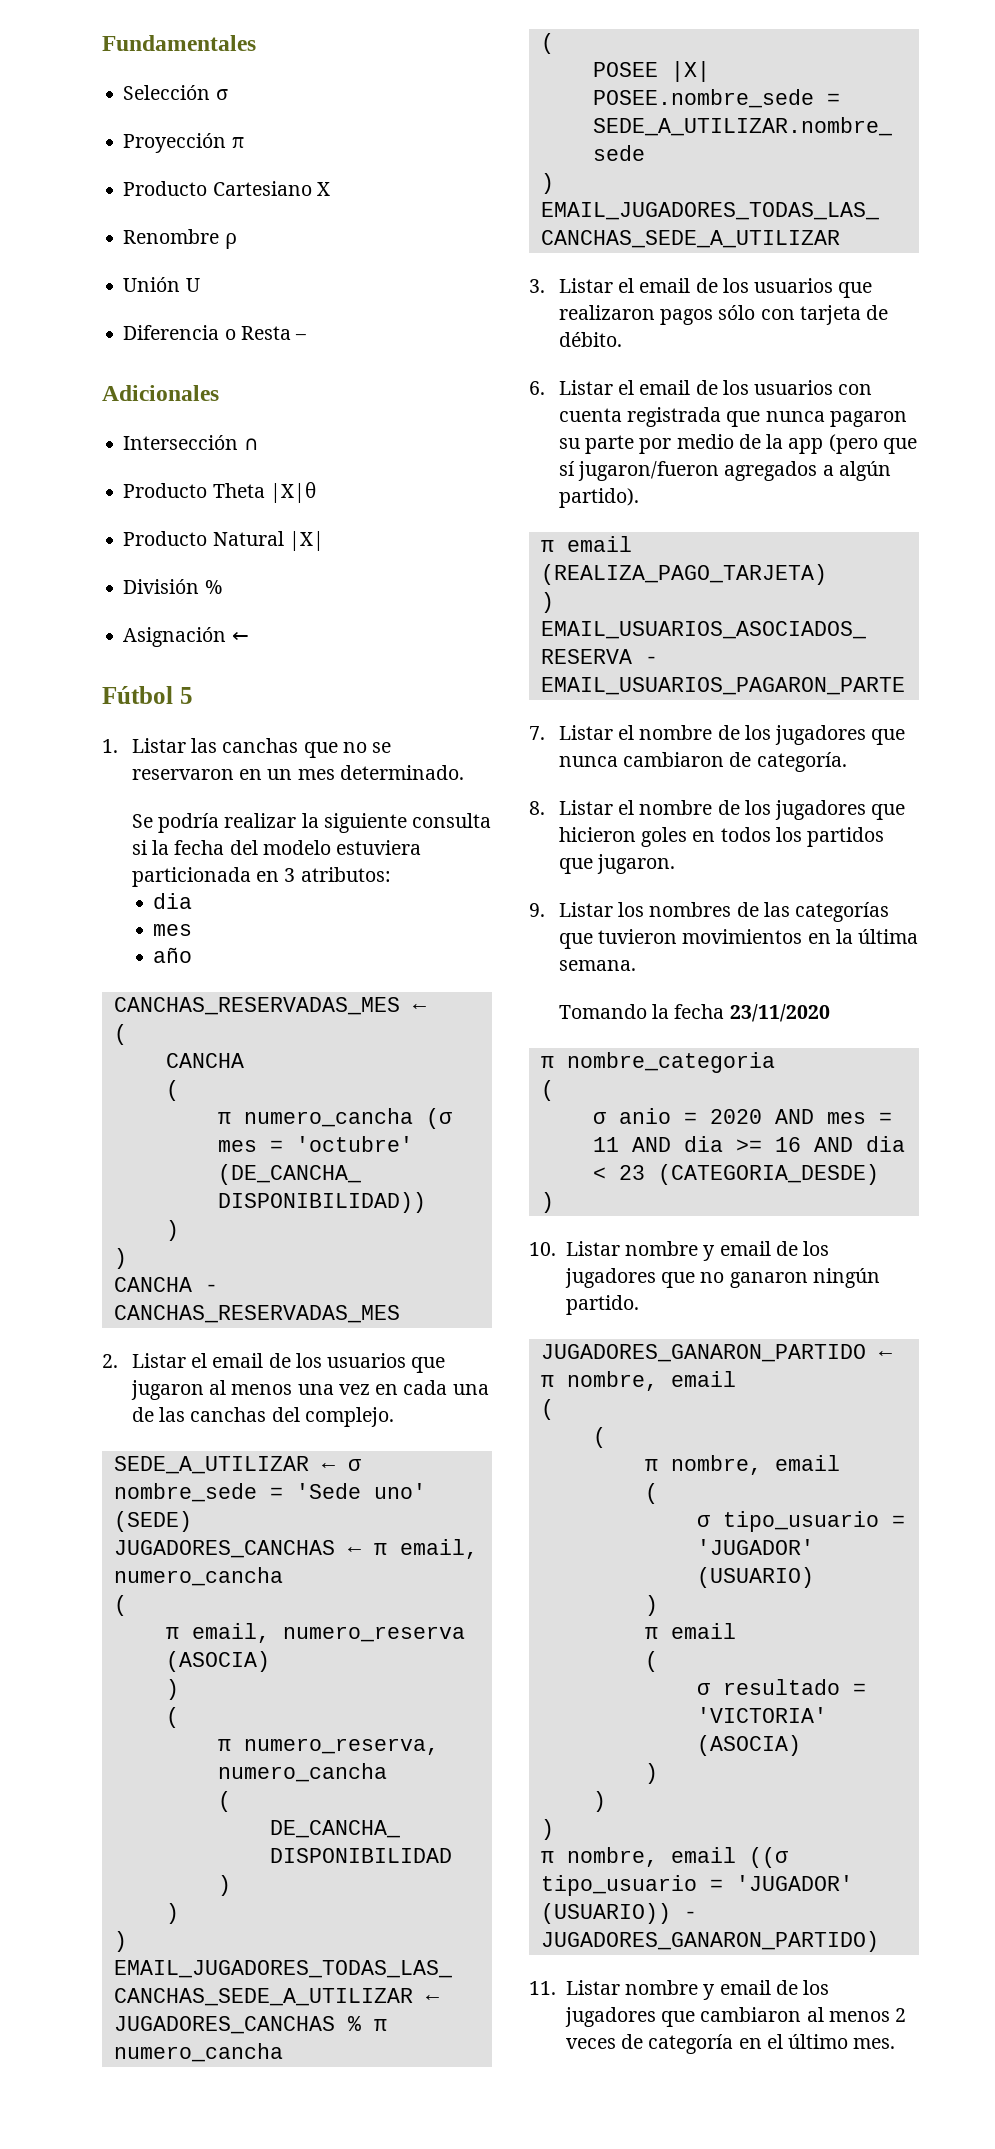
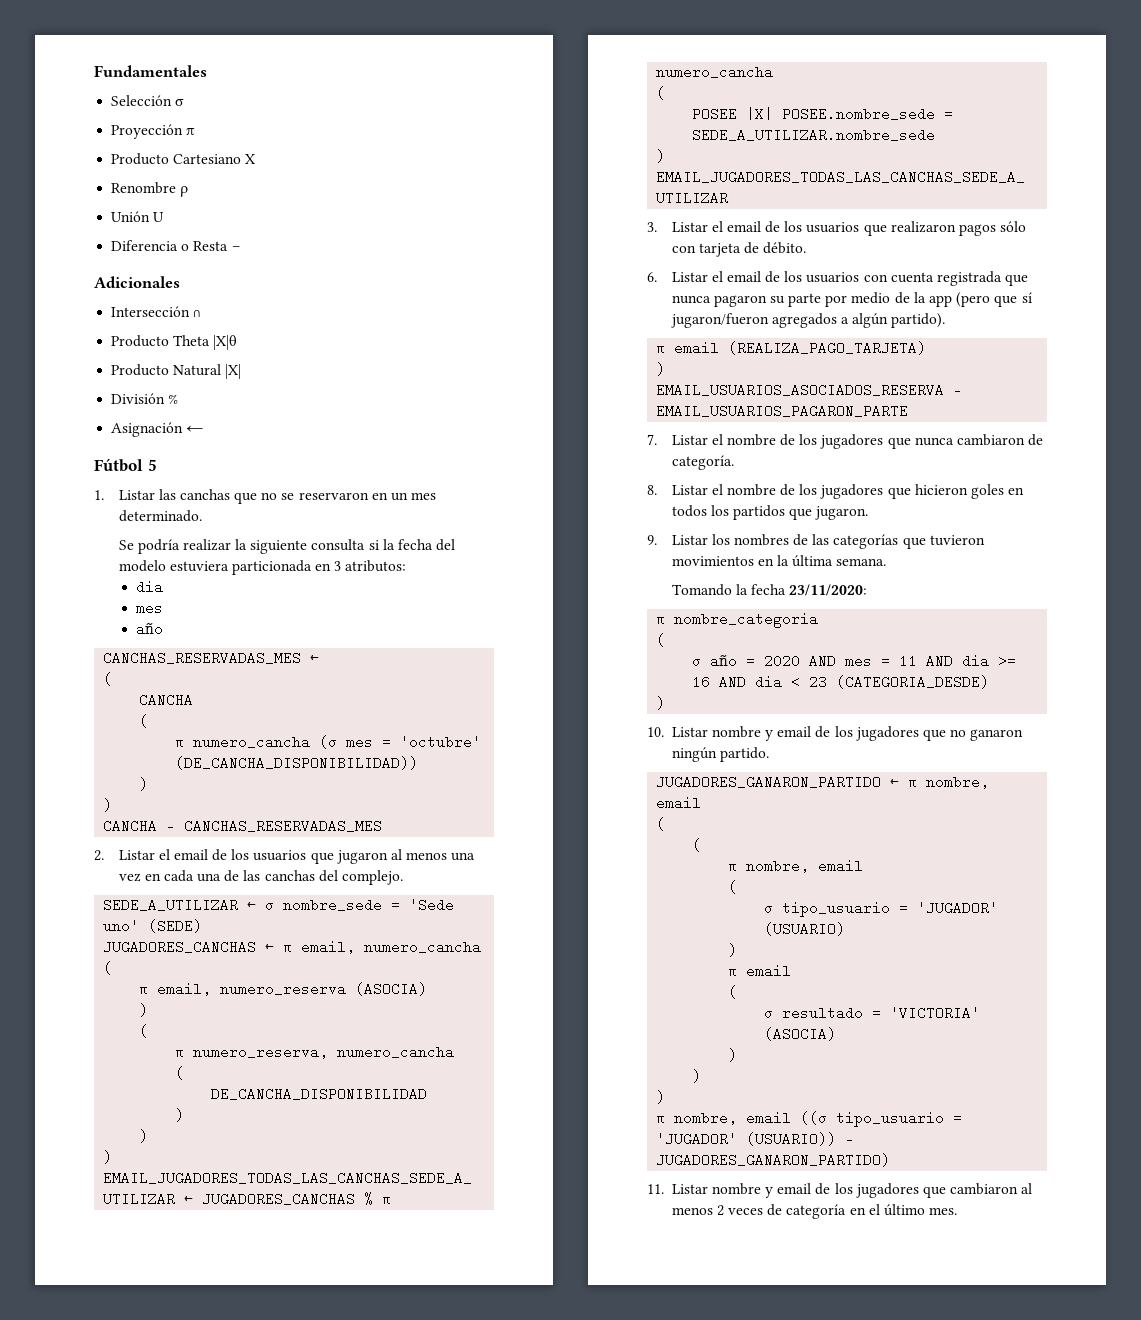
- Tomando la fecha 23/11/2020
+ Tomando la fecha 23/11/2020:
- σ anio = 2020 AND mes = 11 AND dia >= 16 AND dia < 23 (CATEGORIA_DESDE)
+ σ año = 2020 AND mes = 11 AND dia >= 16 AND dia < 23 (CATEGORIA_DESDE)

